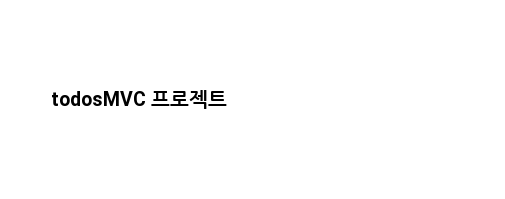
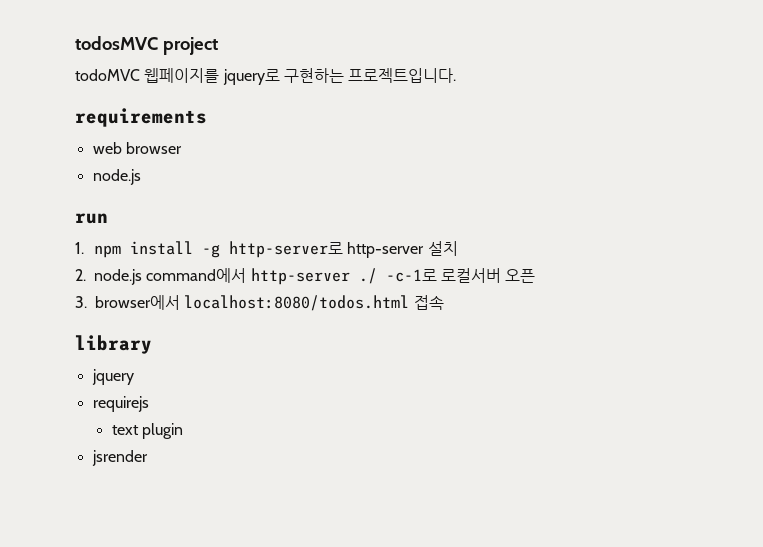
- todosMVC 프로젝트
+ todosMVC project
+ todoMVC 웹페이지를 jquery로 구현하는 프로젝트입니다.
+ requirements
+ web browser
+ node.js
+ run
+ 1. npm install -g http-server로 http-server 설치
+ 2. node.js command에서 http-server ./ -c-1로 로컬서버 오픈
+ 3. browser에서 localhost:8080/todos.html 접속
+ library
+ jquery
+ requirejs
+ text plugin
+ jsrender

